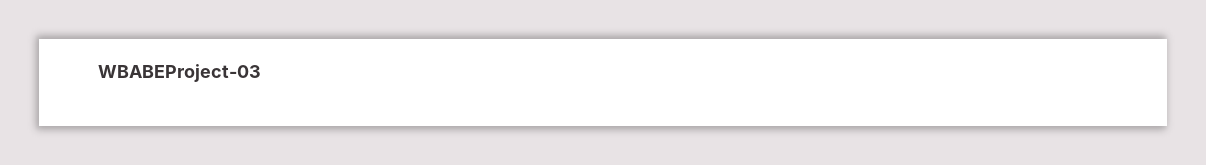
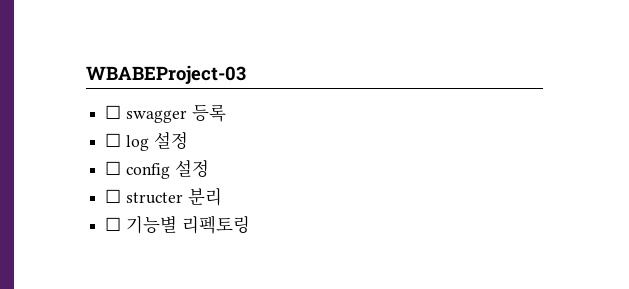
+ ☐ swagger 등록
+ ☐ log 설정
+ ☐ config 설정
+ ☐ structer 분리
+ ☐ 기능별 리펙토링

